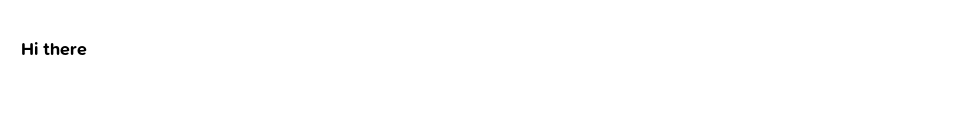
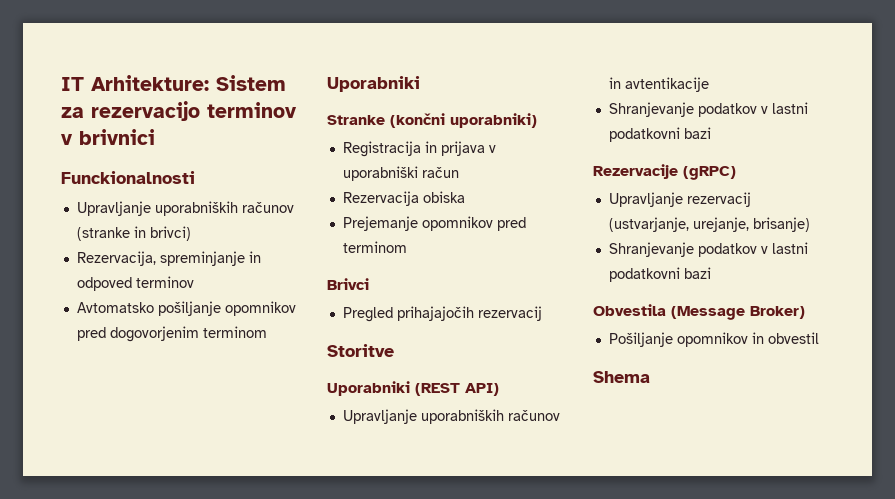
- Hi there
+ IT Arhitekture: Sistem za rezervacijo terminov v brivnici
+ Funckionalnosti
+ Upravljanje uporabniških računov (stranke in brivci)
+ Rezervacija, spreminjanje in odpoved terminov
+ Avtomatsko pošiljanje opomnikov pred dogovorjenim terminom
+ Uporabniki
+ Stranke (končni uporabniki)
+ Registracija in prijava v uporabniški račun
+ Rezervacija obiska
+ Prejemanje opomnikov pred terminom
+ Brivci
+ Pregled prihajajočih rezervacij
+ Storitve
+ Uporabniki (REST API)
+ Upravljanje uporabniških računov in avtentikacije
+ Shranjevanje podatkov v lastni podatkovni bazi
+ Rezervacije (gRPC)
+ Upravljanje rezervacij (ustvarjanje, urejanje, brisanje)
+ Shranjevanje podatkov v lastni podatkovni bazi
+ Obvestila (Message Broker)
+ Pošiljanje opomnikov in obvestil
+ Shema

